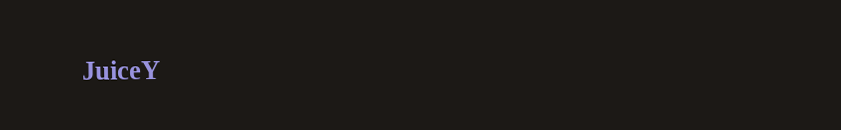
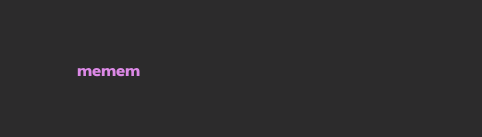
- JuiceY
+ memem

